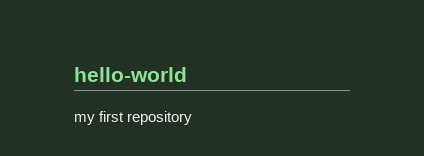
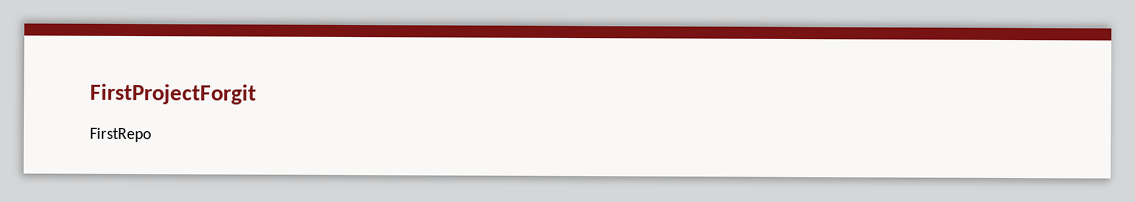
- hello-world
- my first repository
+ FirstProjectForgit
+ FirstRepo

